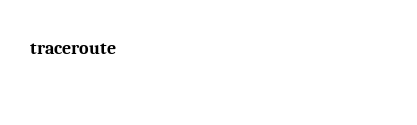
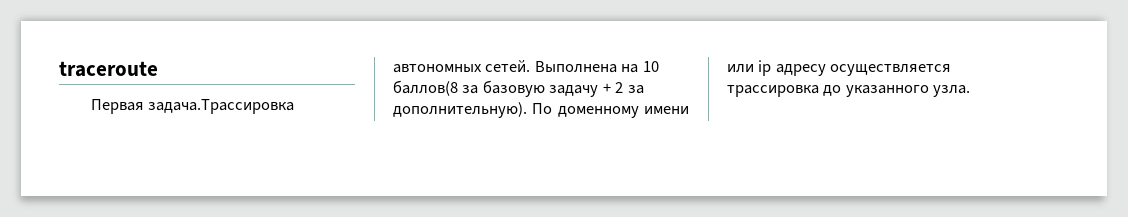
+ Первая задача.Трассировка автономных сетей. Выполнена на 10 баллов(8 за базовую задачу + 2 за дополнительную). По доменному имени или ip адресу осуществляется трассировка до указанного узла.

